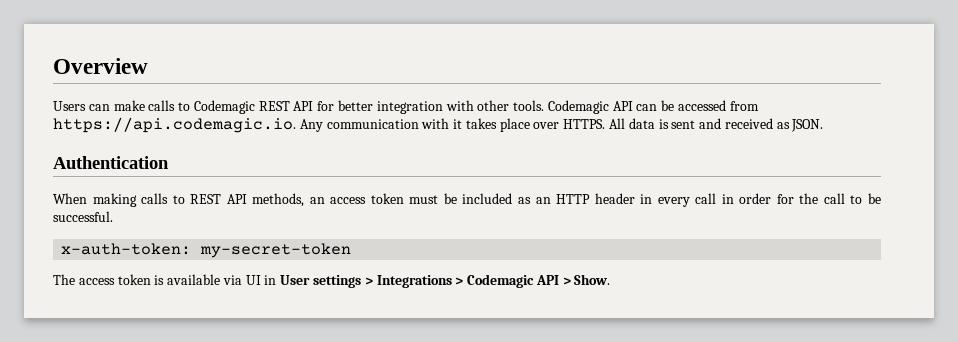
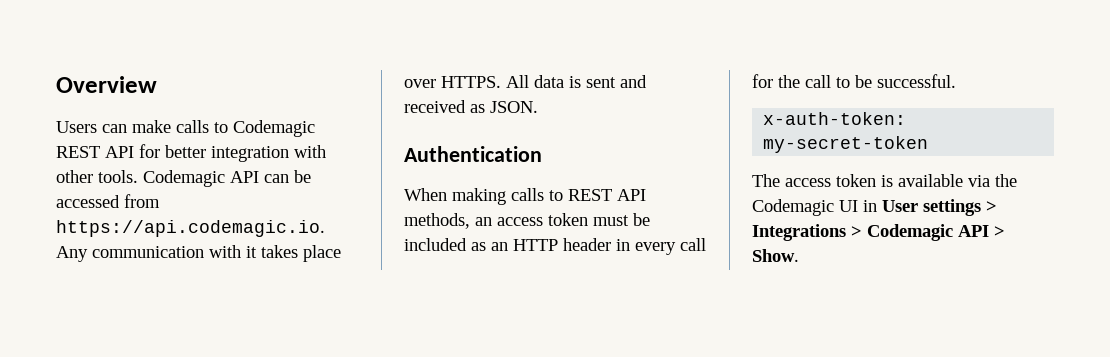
- When making calls to REST API methods, an access token must be included as an HTTP header in every call in order for the call to be successful.
+ When making calls to REST API methods, an access token must be included as an HTTP header in every call for the call to be successful.
- The access token is available via UI in User settings > Integrations > Codemagic API > Show.
+ The access token is available via the Codemagic UI in User settings > Integrations > Codemagic API > Show.

